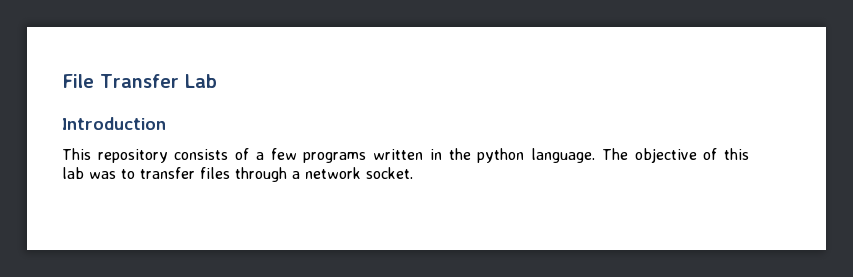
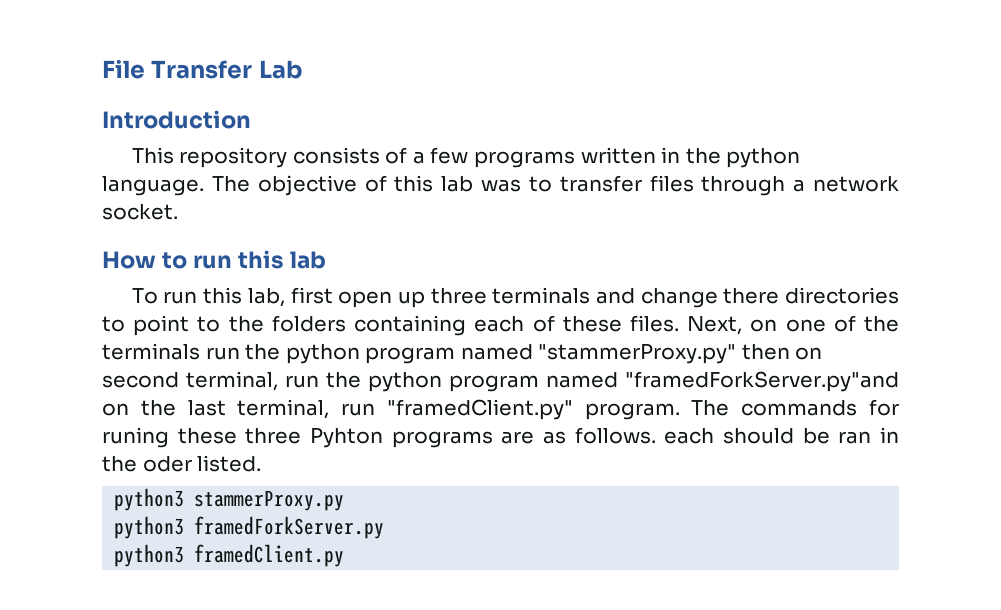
+ How to run this lab
+ To run this lab, first open up three terminals and change there directories to point to the folders containing each of these files. Next, on one of the terminals run the python program named "stammerProxy.py" then on second terminal, run the python program named "framedForkServer.py"and on the last terminal, run "framedClient.py" program. The commands for runing these three Pyhton programs are as follows. each should be ran in the oder listed.
+ python3 stammerProxy.py
+ python3 framedForkServer.py
+ python3 framedClient.py

